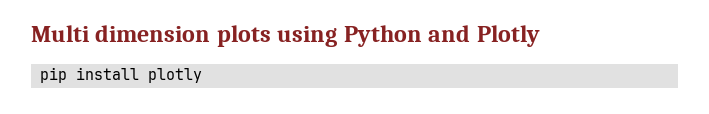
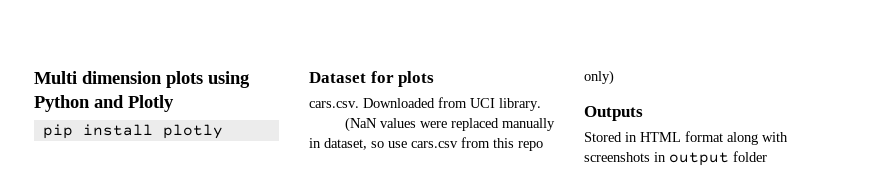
+ Dataset for plots
+ cars.csv. Downloaded from UCI library.
+ (NaN values were replaced manually in dataset, so use cars.csv from this repo only)
+ Outputs
+ Stored in HTML format along with screenshots in output folder

